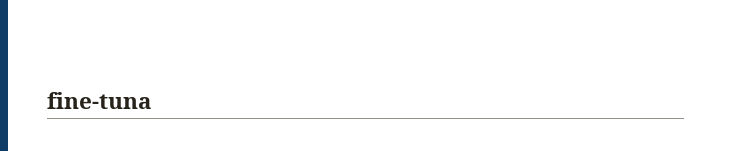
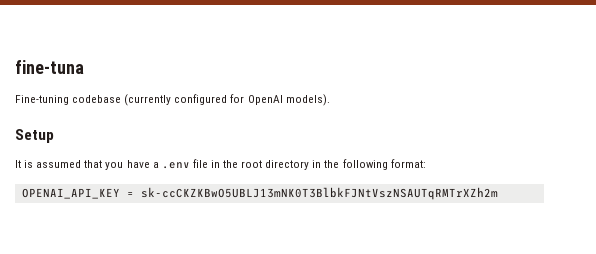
+ Fine-tuning codebase (currently configured for OpenAI models).
+ Setup
+ It is assumed that you have a .env file in the root directory in the following format:
+ OPENAI_API_KEY = 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

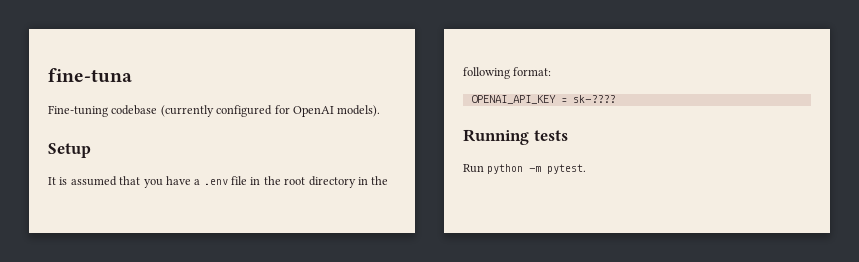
- OPENAI_API_KEY = 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
+ OPENAI_API_KEY = sk-????
+ Running tests
+ Run python -m pytest.

